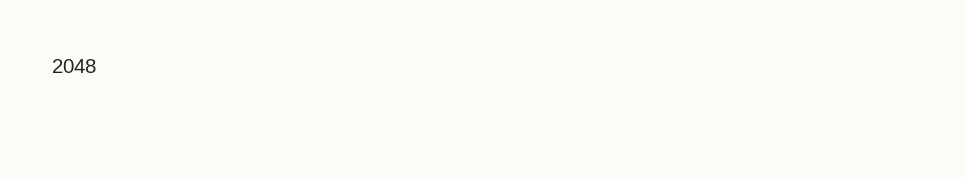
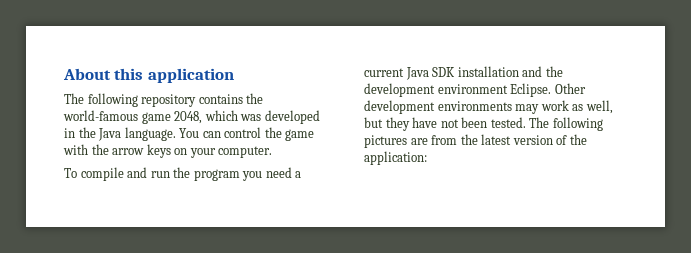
- 2048
+ About this application
+ The following repository contains the world-famous game 2048, which was developed in the Java language. You can control the game with the arrow keys on your computer.
+ To compile and run the program you need a current Java SDK installation and the development environment Eclipse. Other development environments may work as well, but they have not been tested. The following pictures are from the latest version of the application:

